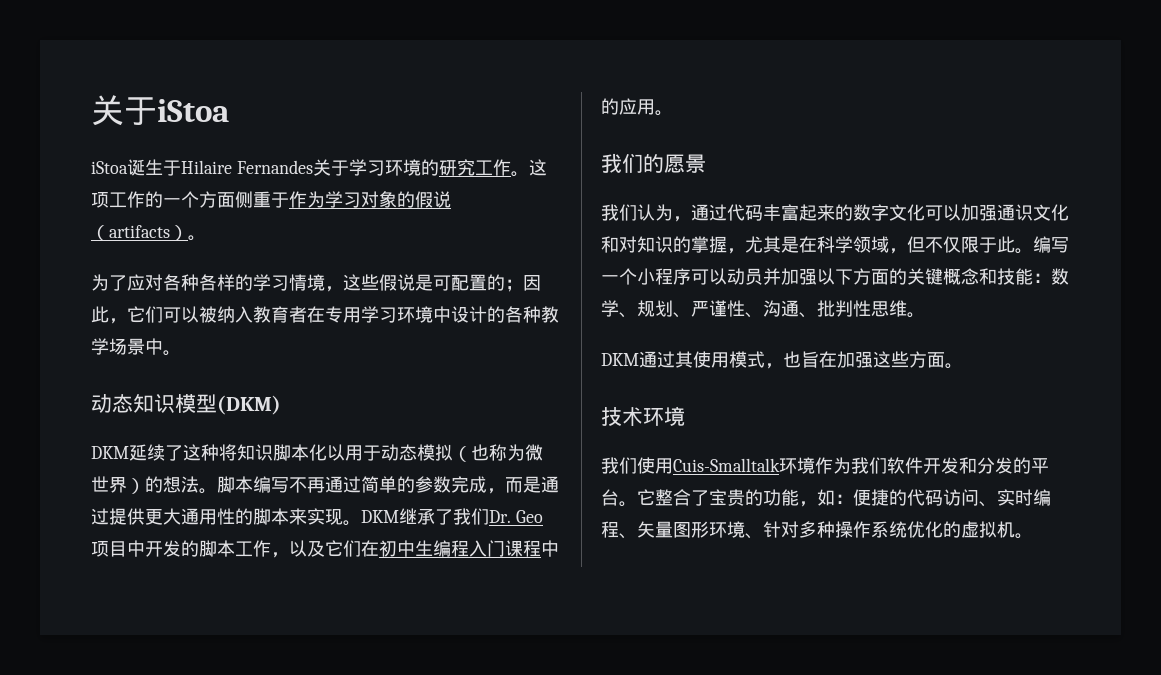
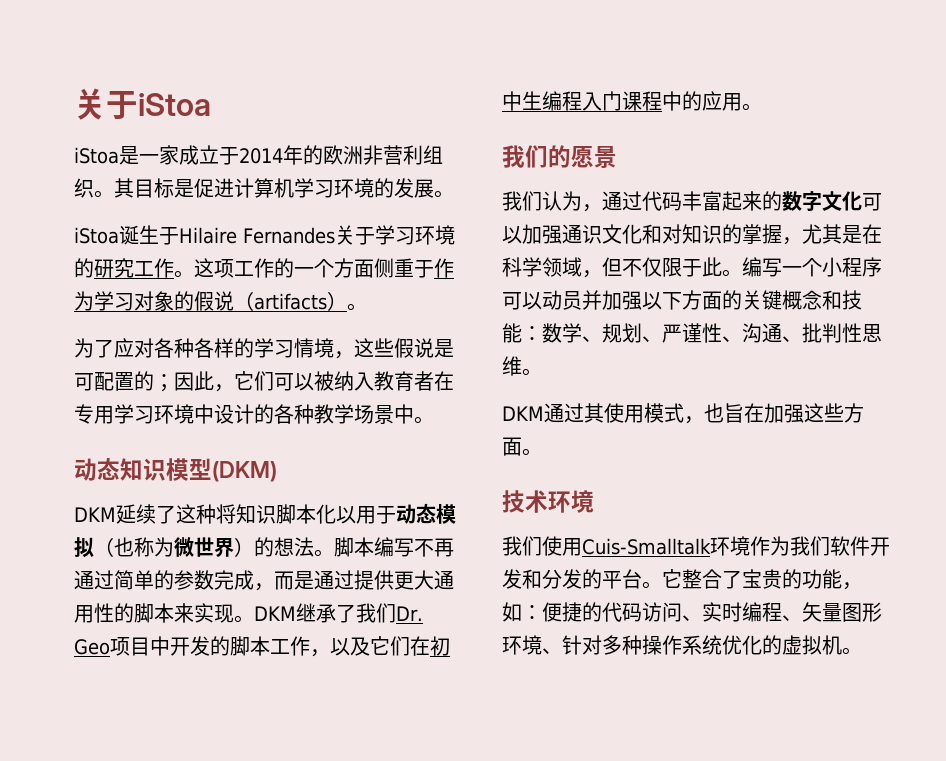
+ iStoa是一家成立于2014年的欧洲非营利组织。其目标是促进计算机学习环境的发展。

